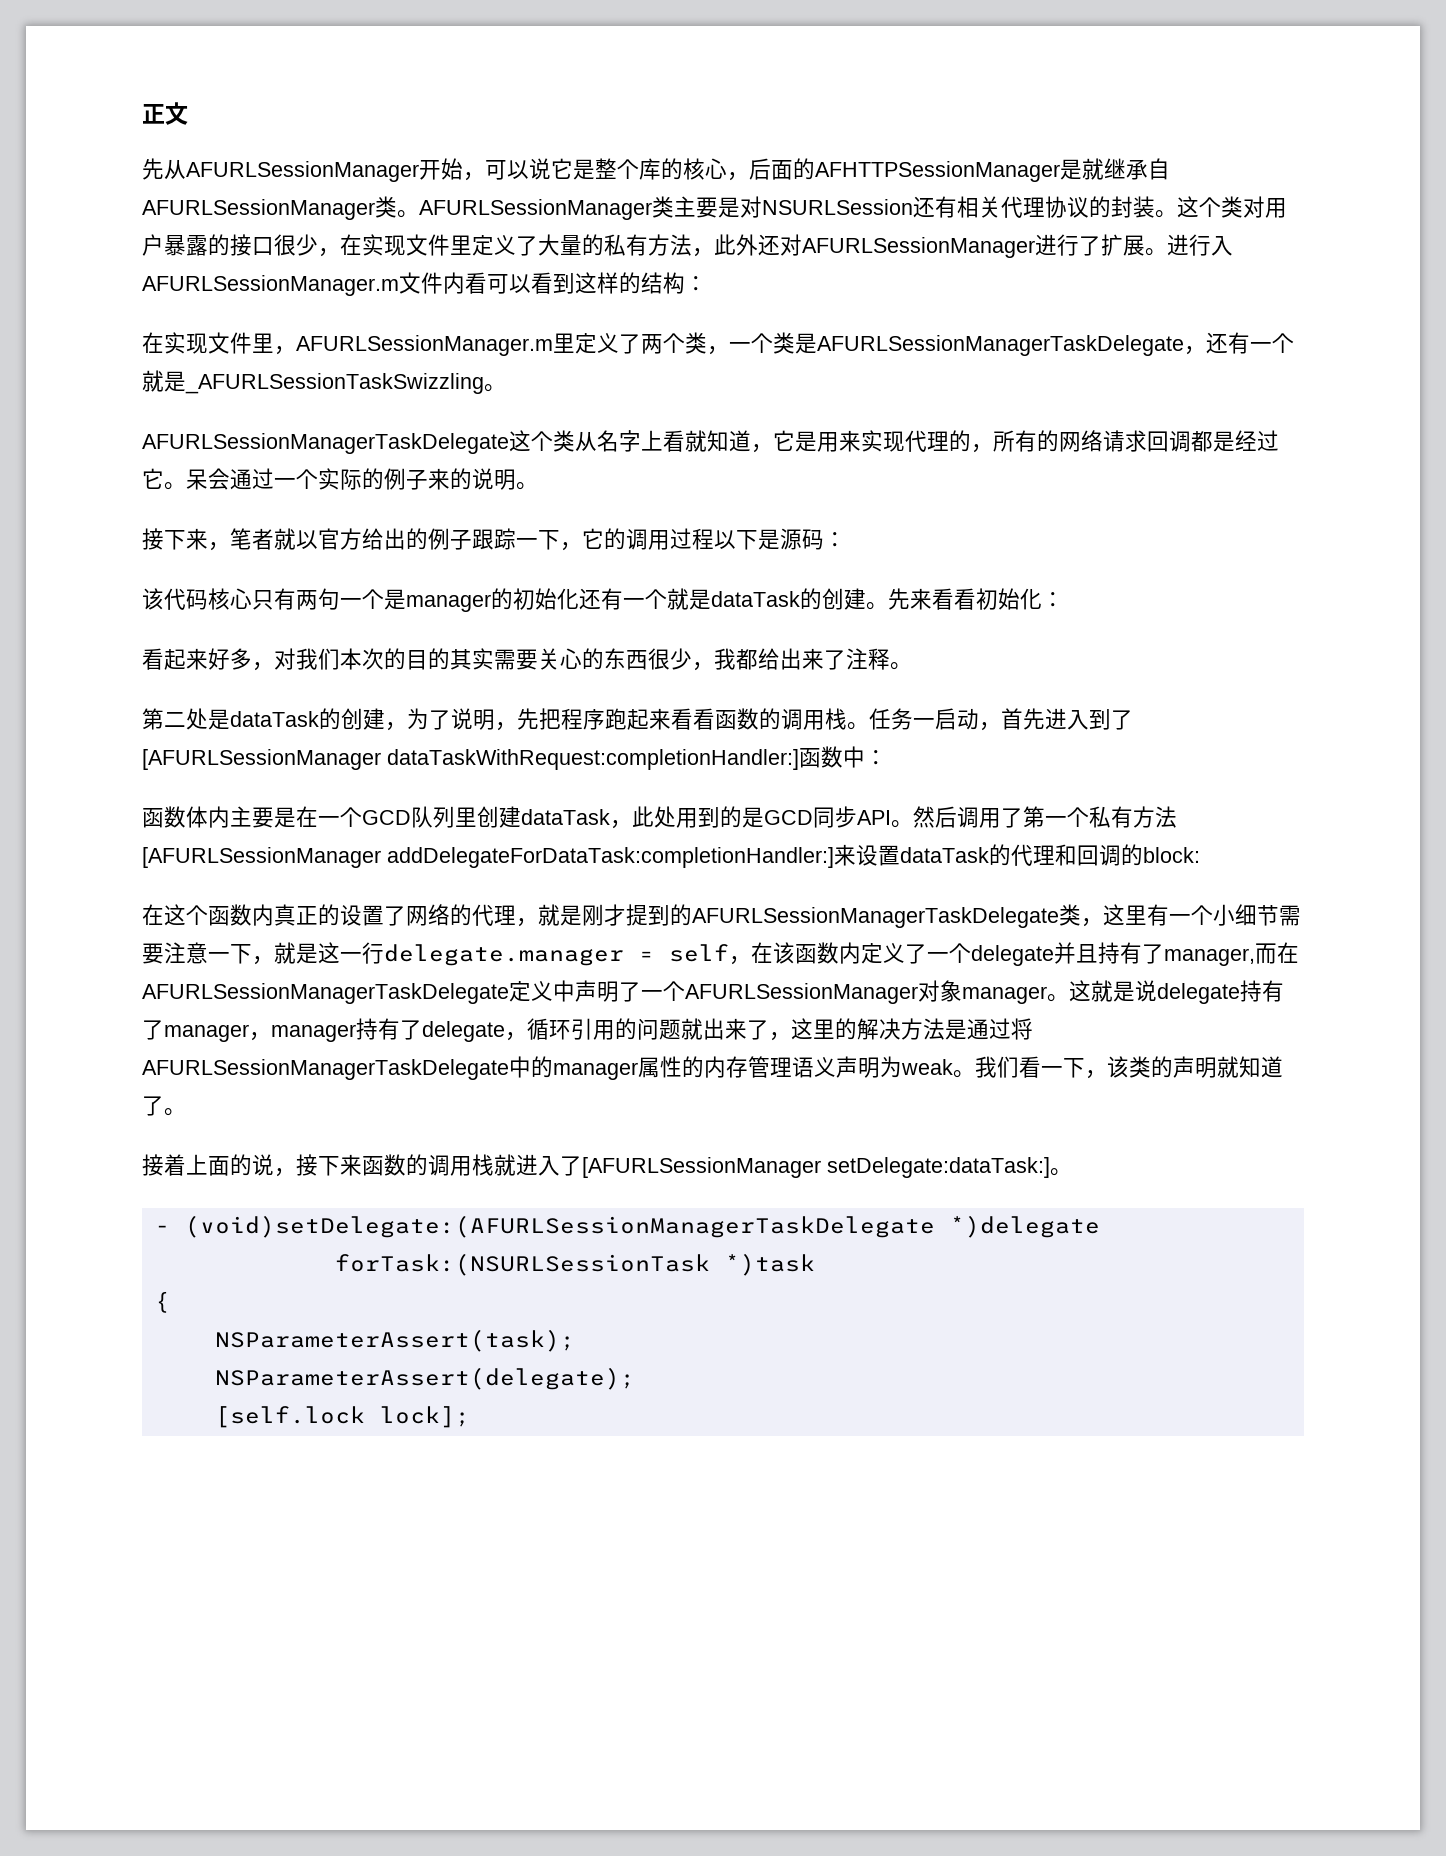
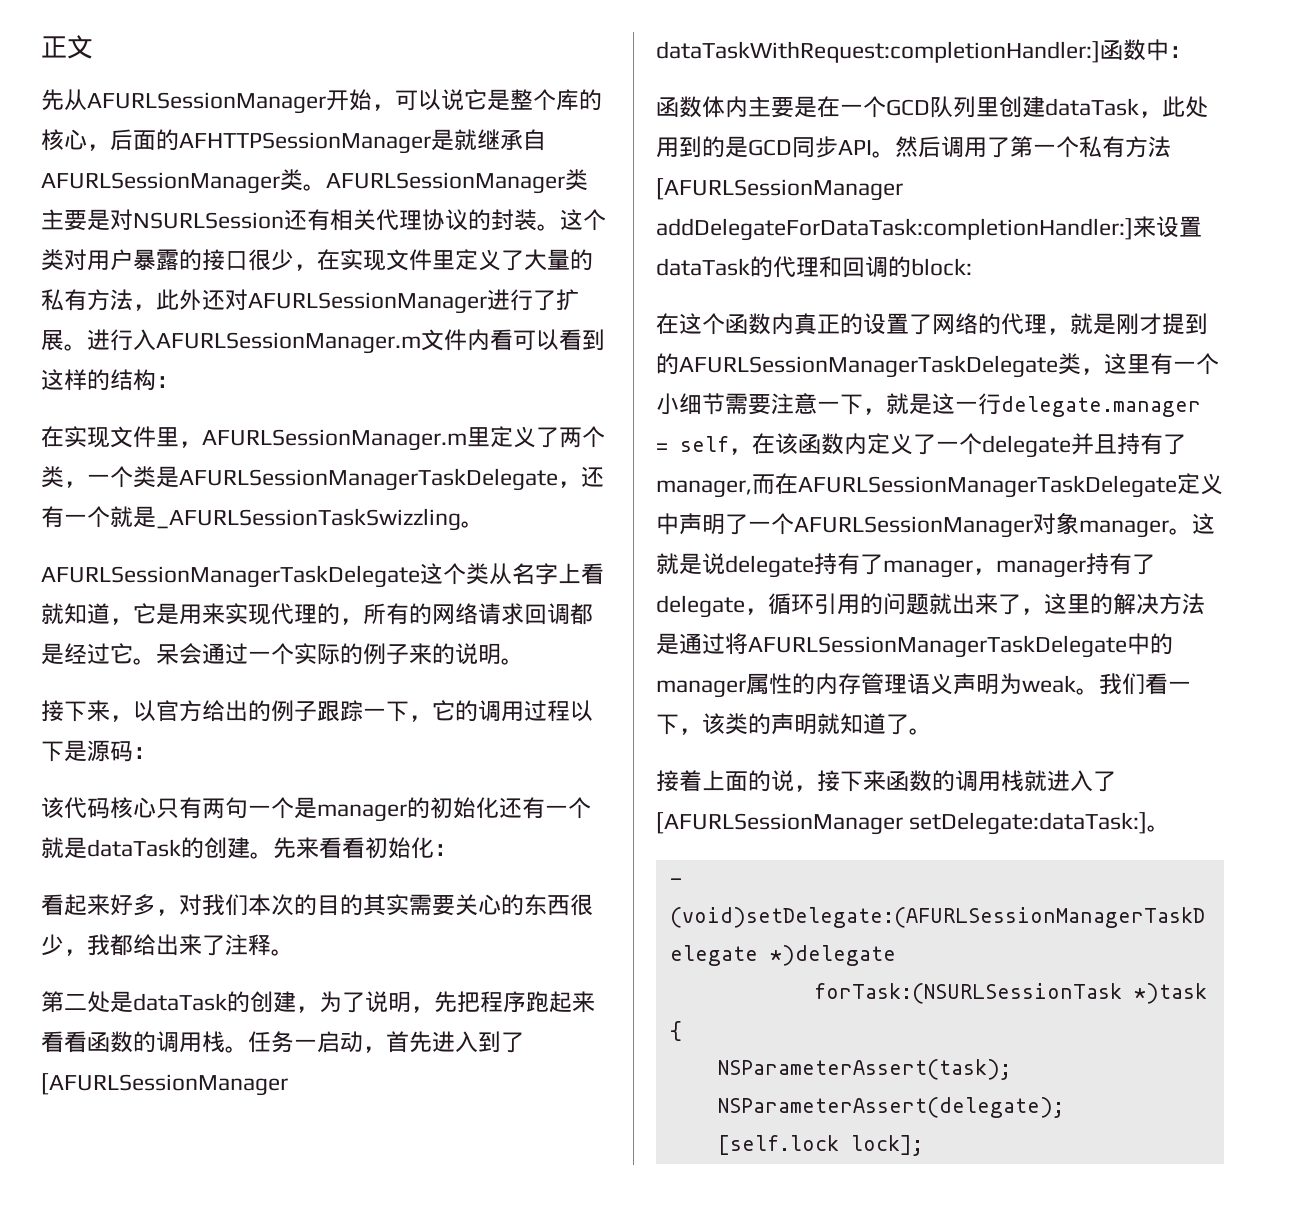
- 接下来，笔者就以官方给出的例子跟踪一下，它的调用过程以下是源码：
+ 接下来，以官方给出的例子跟踪一下，它的调用过程以下是源码：

